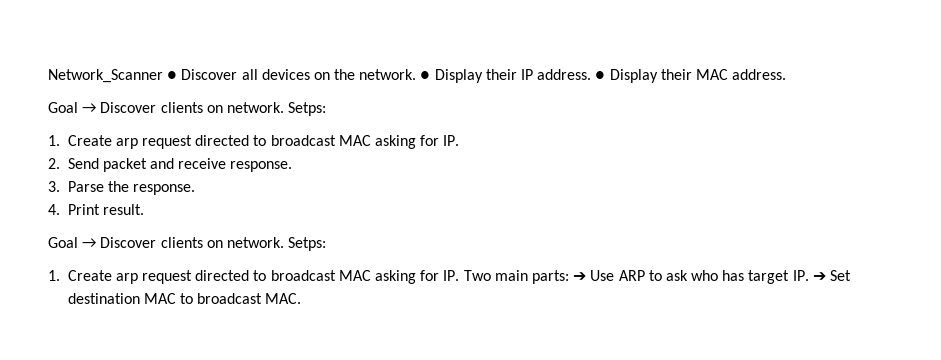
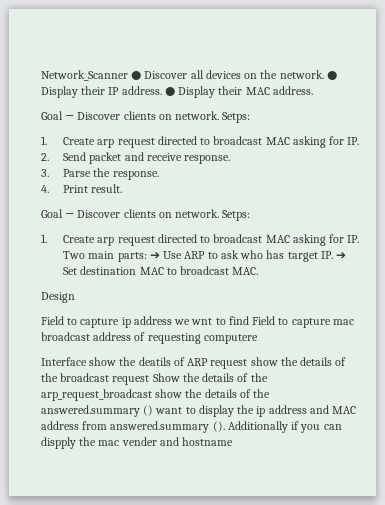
+ Design
+ Field to capture ip address we wnt to find Field to capture mac broadcast address of requesting computere
+ Interface show the deatils of ARP request show the details of the broadcast request Show the details of the arp_request_broadcast show the details of the answered.summary () want to display the ip address and MAC address from answered.summary (). Additionally if you can dispply the mac vender and hostname

